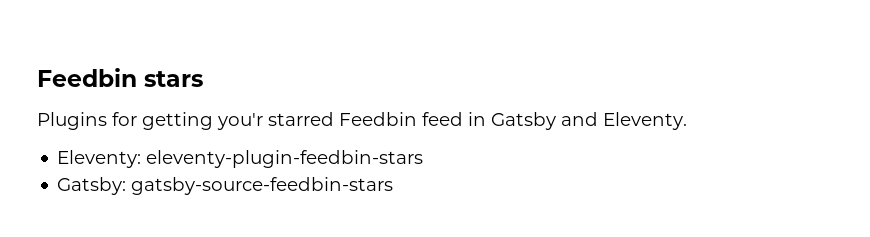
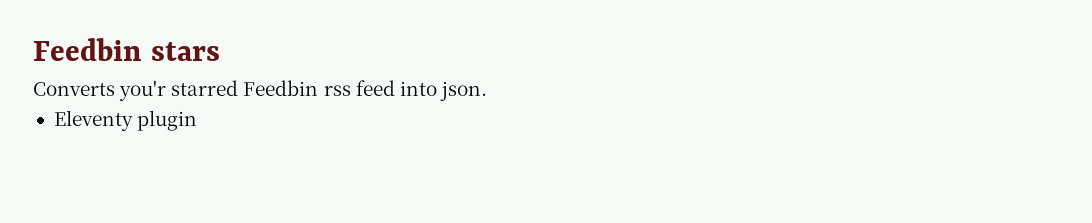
- Plugins for getting you'r starred Feedbin feed in Gatsby and Eleventy.
- Eleventy: eleventy-plugin-feedbin-stars
- Gatsby: gatsby-source-feedbin-stars
+ Converts you'r starred Feedbin rss feed into json.
+ Eleventy plugin

